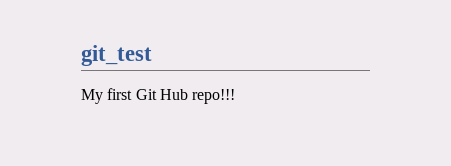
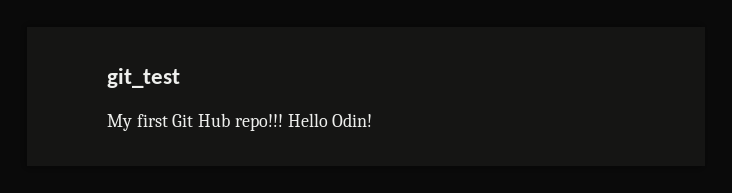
+ Hello Odin!

